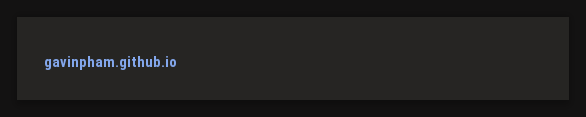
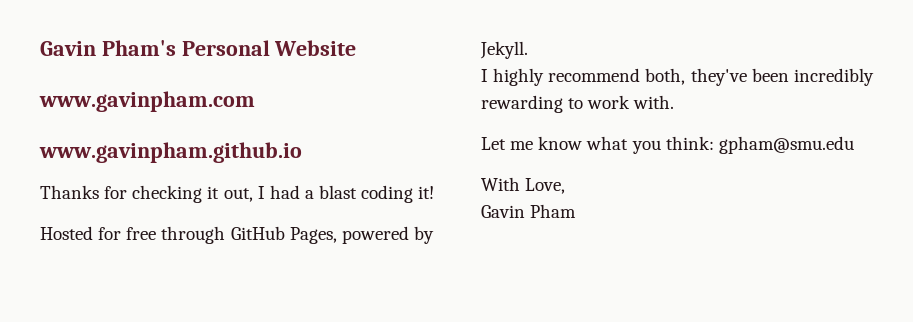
- gavinpham.github.io
+ Gavin Pham's Personal Website
+ www.gavinpham.com
+ www.gavinpham.github.io
+ Thanks for checking it out, I had a blast coding it!
+ Hosted for free through GitHub Pages, powered by Jekyll.
+ I highly recommend both, they've been incredibly rewarding to work with.
+ Let me know what you think: gpham@smu.edu
+ With Love,
+ Gavin Pham

